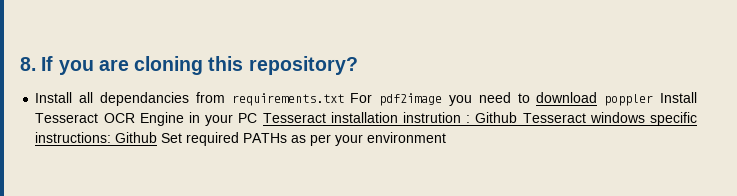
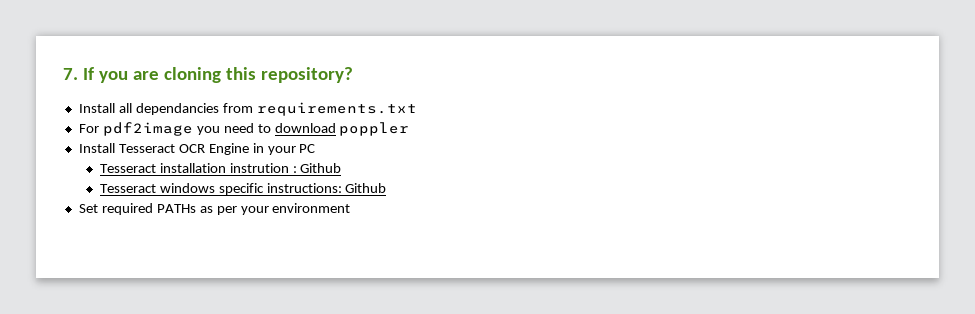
- 8. If you are cloning this repository?
+ 7. If you are cloning this repository?
- Install all dependancies from requirements.txt For pdf2image you need to download poppler Install Tesseract OCR Engine in your PC Tesseract installation instrution : Github Tesseract windows specific instructions: Github Set required PATHs as per your environment
+ Install all dependancies from requirements.txt
+ For pdf2image you need to download poppler
+ Install Tesseract OCR Engine in your PC
+ Tesseract installation instrution : Github
+ Tesseract windows specific instructions: Github
+ Set required PATHs as per your environment

